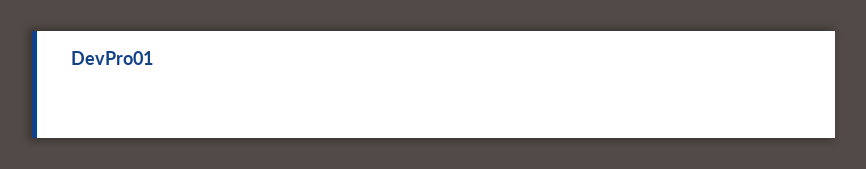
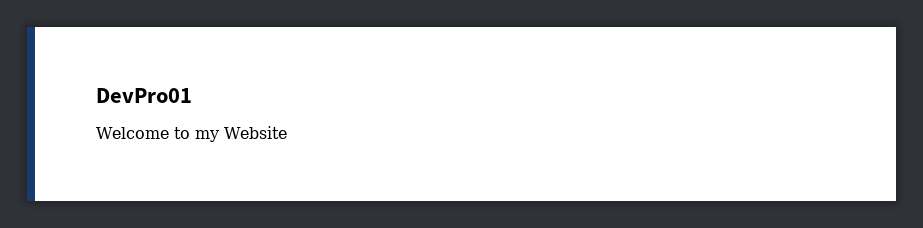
+ Welcome to my Website

